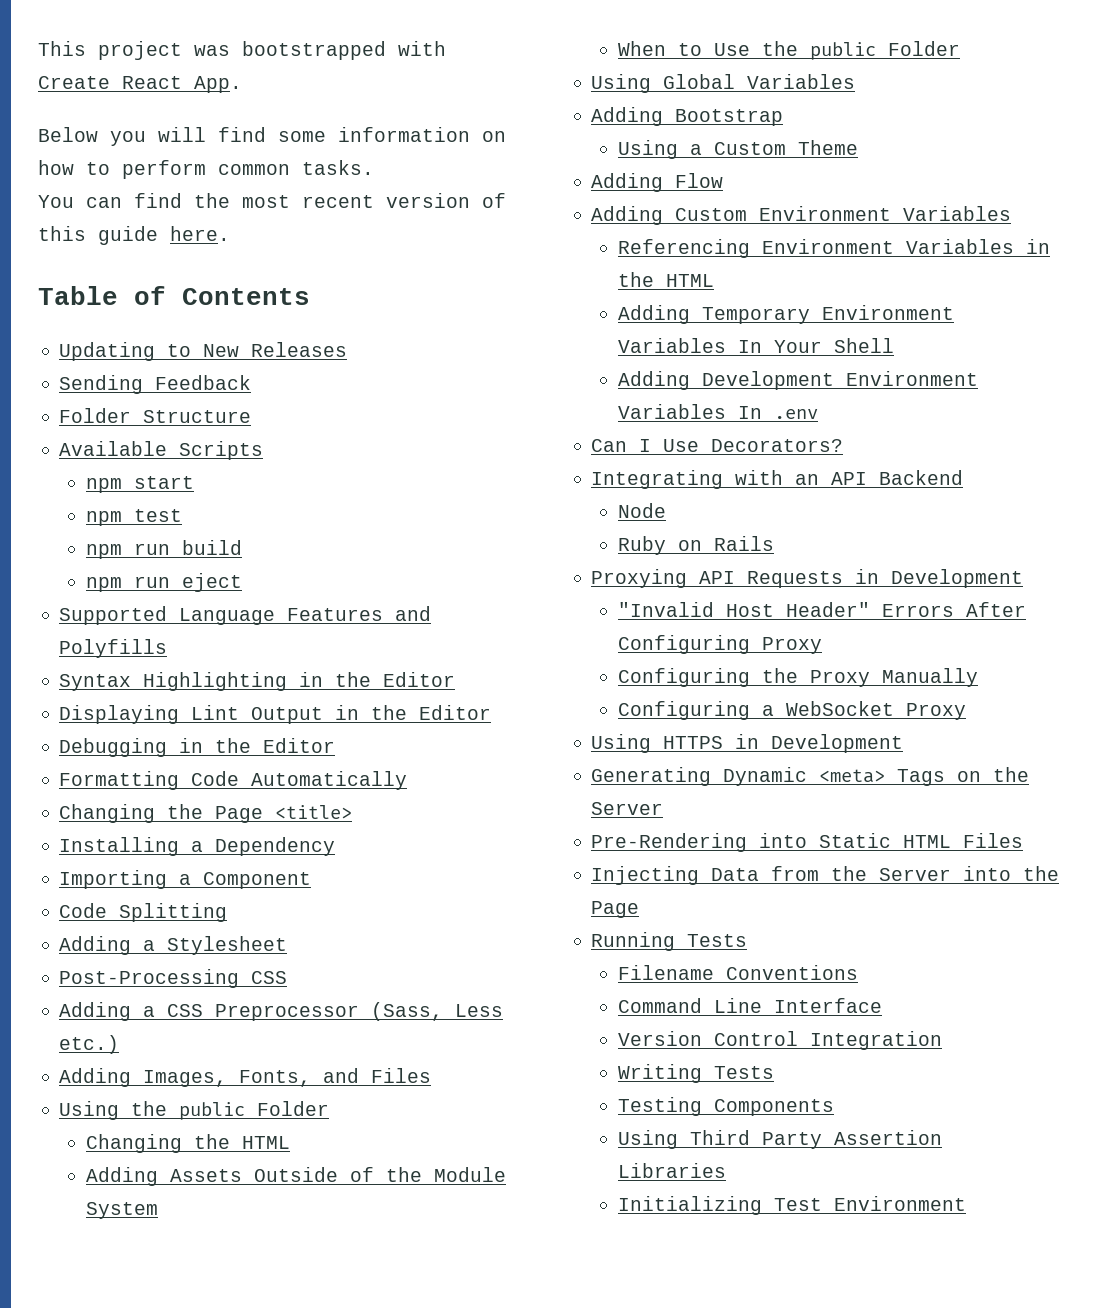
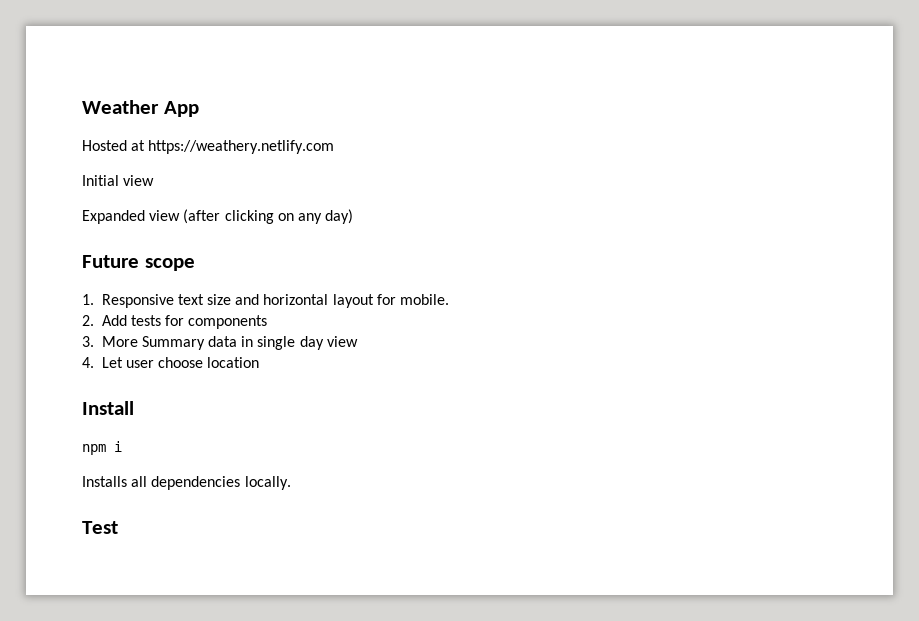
- This project was bootstrapped with Create React App.
- Below you will find some information on how to perform common tasks.
- You can find the most recent version of this guide here.
- Table of Contents
- Updating to New Releases
- Sending Feedback
- Folder Structure
- Available Scripts
- npm start
- npm test
- npm run build
- npm run eject
- Supported Language Features and Polyfills
- Syntax Highlighting in the Editor
- Displaying Lint Output in the Editor
- Debugging in the Editor
- Formatting Code Automatically
- Changing the Page <title>
- Installing a Dependency
- Importing a Component
- Code Splitting
- Adding a Stylesheet
- Post-Processing CSS
- Adding a CSS Preprocessor (Sass, Less etc.)
- Adding Images, Fonts, and Files
- Using the public Folder
- Changing the HTML
- Adding Assets Outside of the Module System
- When to Use the public Folder
- Using Global Variables
- Adding Bootstrap
- Using a Custom Theme
- Adding Flow
- Adding Custom Environment Variables
- Referencing Environment Variables in the HTML
- Adding Temporary Environment Variables In Your Shell
- Adding Development Environment Variables In .env
- Can I Use Decorators?
- Integrating with an API Backend
- Node
- Ruby on Rails
- Proxying API Requests in Development
- "Invalid Host Header" Errors After Configuring Proxy
- Configuring the Proxy Manually
- Configuring a WebSocket Proxy
- Using HTTPS in Development
- Generating Dynamic <meta> Tags on the Server
- Pre-Rendering into Static HTML Files
- Injecting Data from the Server into the Page
- Running Tests
- Filename Conventions
- Command Line Interface
- Version Control Integration
- Writing Tests
- Testing Components
- Using Third Party Assertion Libraries
- Initializing Test Environment
+ Weather App
+ Hosted at https://weathery.netlify.com
+ Initial view
+ Expanded view (after clicking on any day)
+ Future scope
+ 1. Responsive text size and horizontal layout for mobile.
+ 2. Add tests for components
+ 3. More Summary data in single day view
+ 4. Let user choose location
+ Install
+ npm i
+ Installs all dependencies locally.
+ Test

